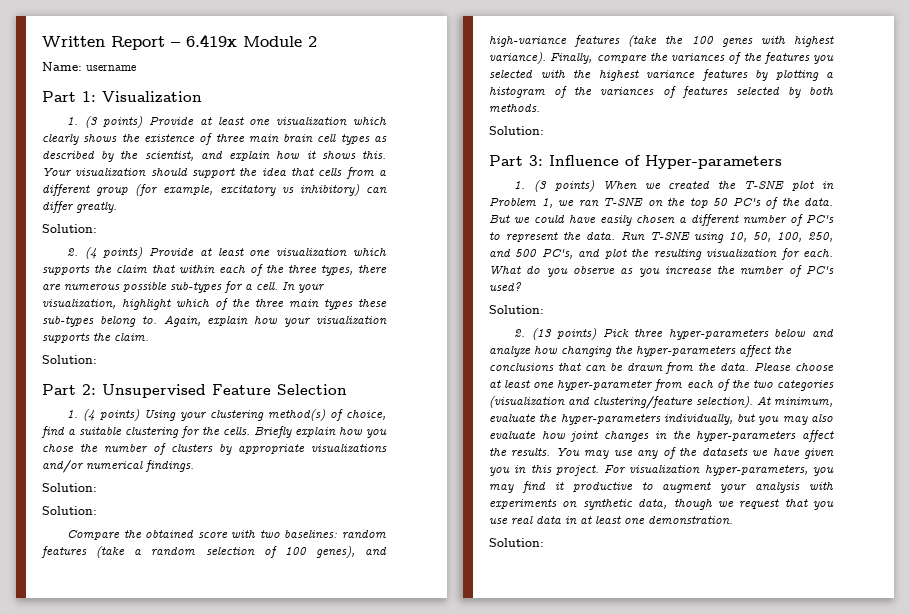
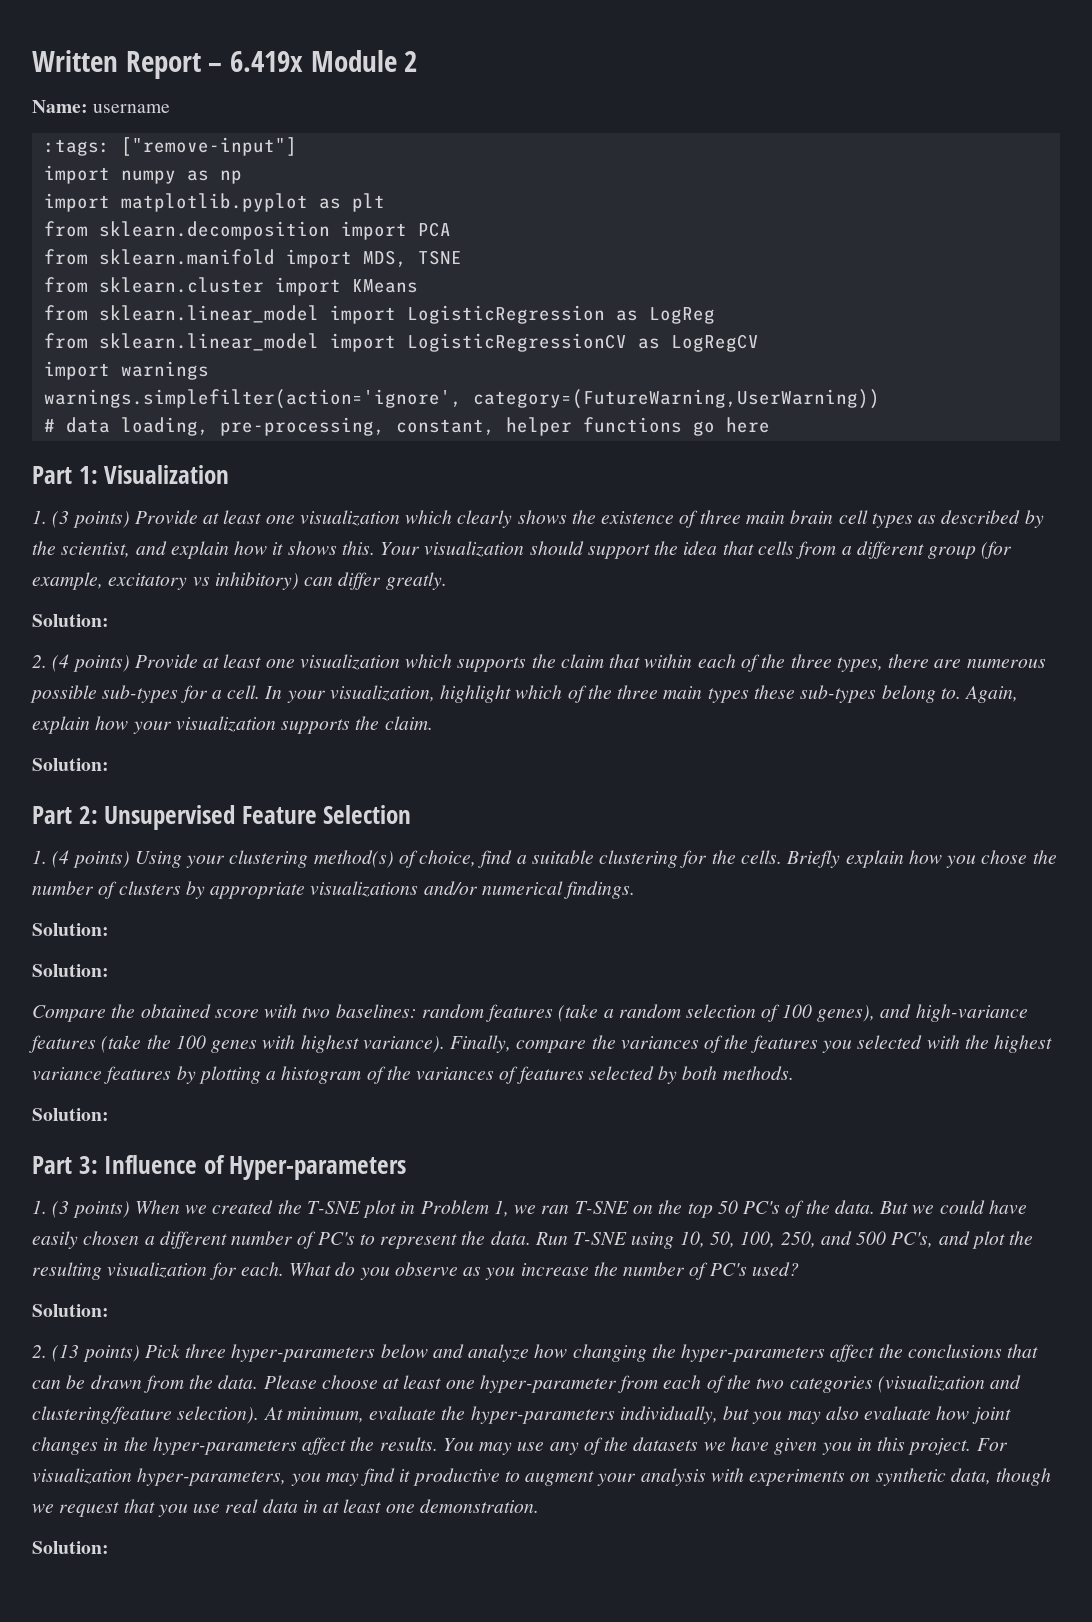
+ :tags: ["remove-input"]
+ import numpy as np
+ import matplotlib.pyplot as plt
+ from sklearn.decomposition import PCA
+ from sklearn.manifold import MDS, TSNE
+ from sklearn.cluster import KMeans
+ from sklearn.linear_model import LogisticRegression as LogReg
+ from sklearn.linear_model import LogisticRegressionCV as LogRegCV
+ import warnings
+ warnings.simplefilter(action='ignore', category=(FutureWarning,UserWarning))
+ # data loading, pre-processing, constant, helper functions go here

